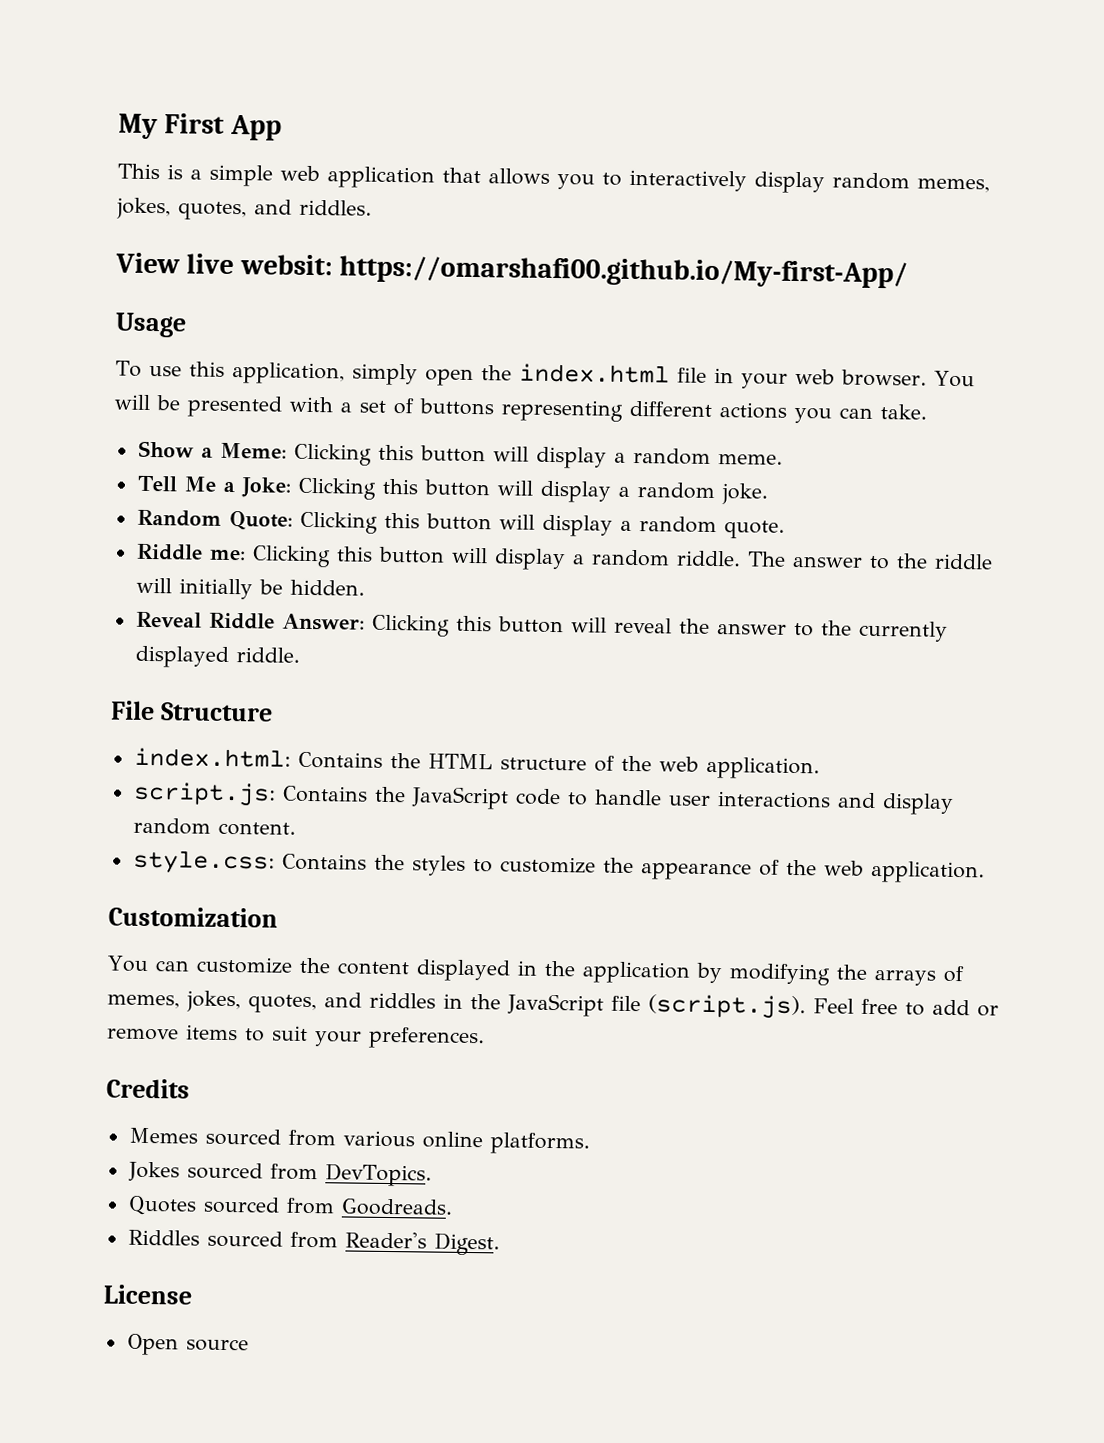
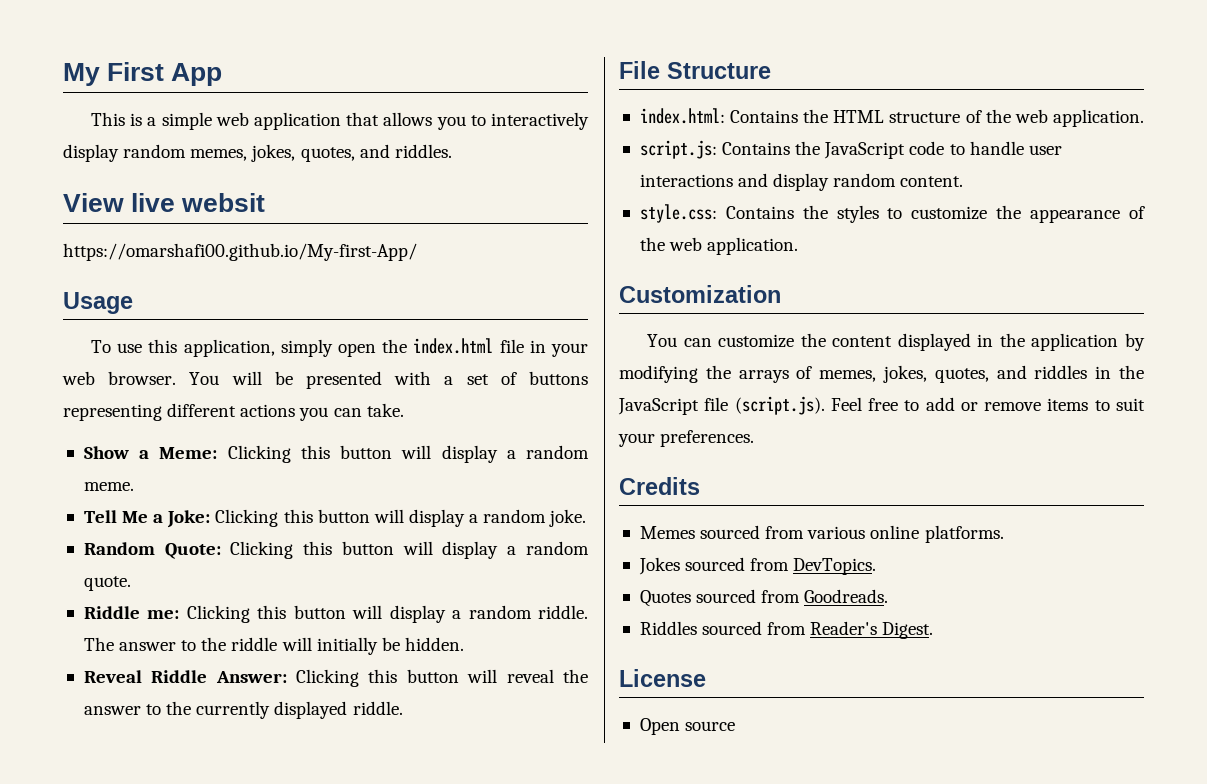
- View live websit: https://omarshafi00.github.io/My-first-App/
+ View live websit
+ https://omarshafi00.github.io/My-first-App/

